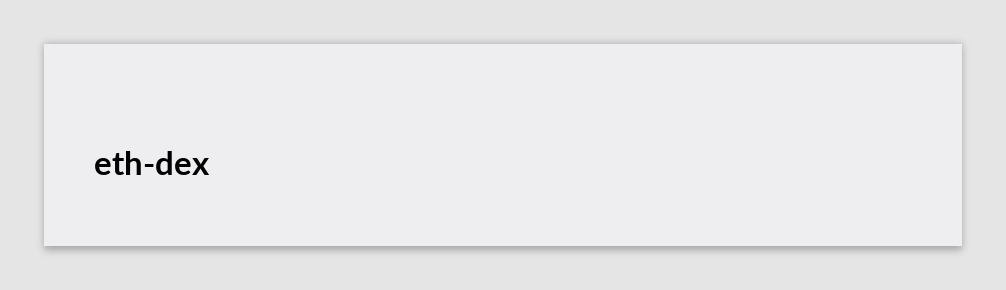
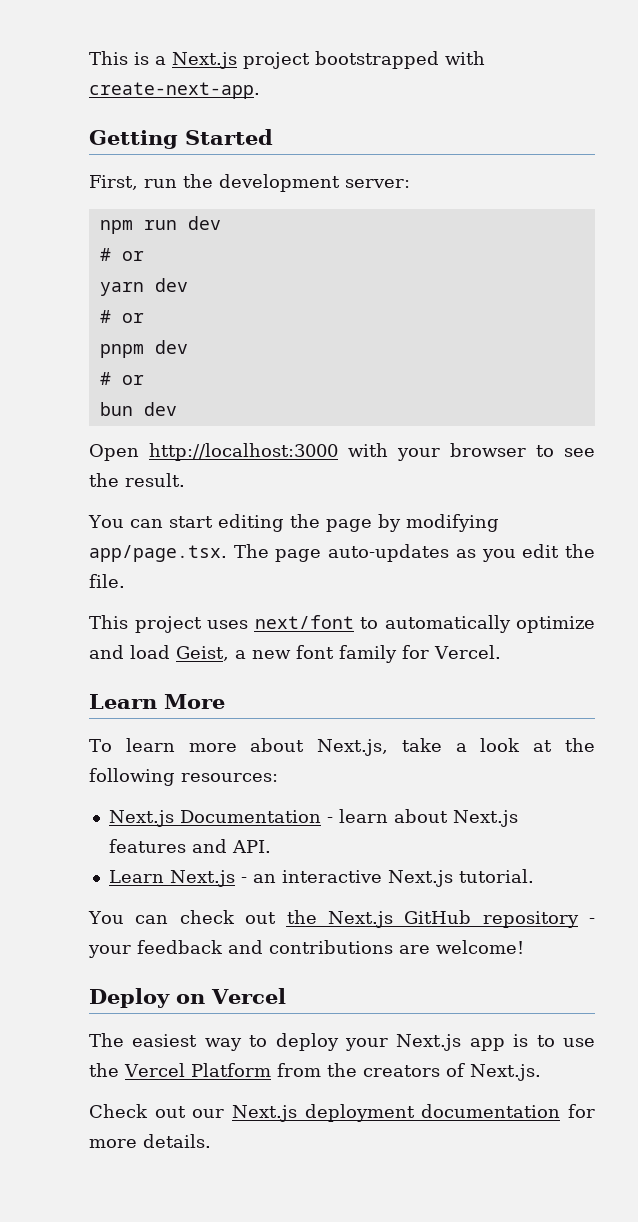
- eth-dex
+ This is a Next.js project bootstrapped with create-next-app.
+ Getting Started
+ First, run the development server:
+ npm run dev
+ # or
+ yarn dev
+ # or
+ pnpm dev
+ # or
+ bun dev
+ Open http://localhost:3000 with your browser to see the result.
+ You can start editing the page by modifying app/page.tsx. The page auto-updates as you edit the file.
+ This project uses next/font to automatically optimize and load Geist, a new font family for Vercel.
+ Learn More
+ To learn more about Next.js, take a look at the following resources:
+ Next.js Documentation - learn about Next.js features and API.
+ Learn Next.js - an interactive Next.js tutorial.
+ You can check out the Next.js GitHub repository - your feedback and contributions are welcome!
+ Deploy on Vercel
+ The easiest way to deploy your Next.js app is to use the Vercel Platform from the creators of Next.js.
+ Check out our Next.js deployment documentation for more details.

